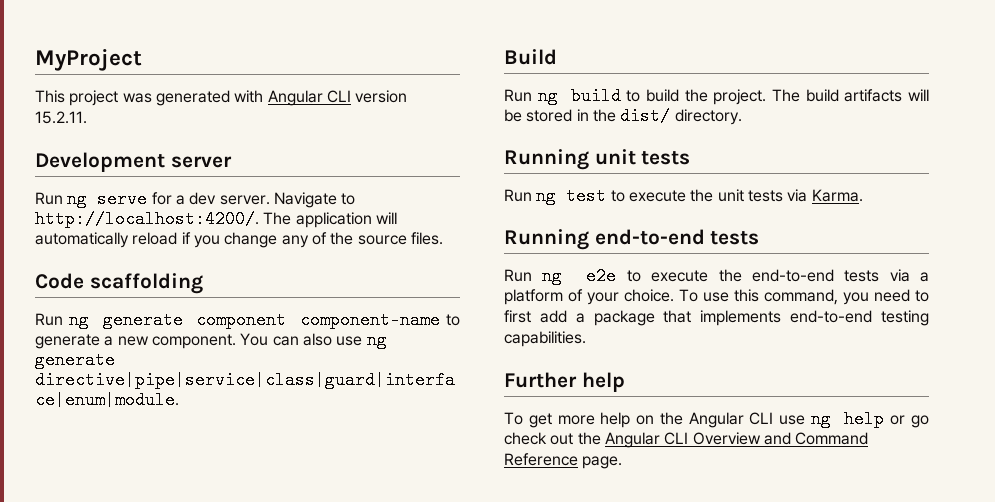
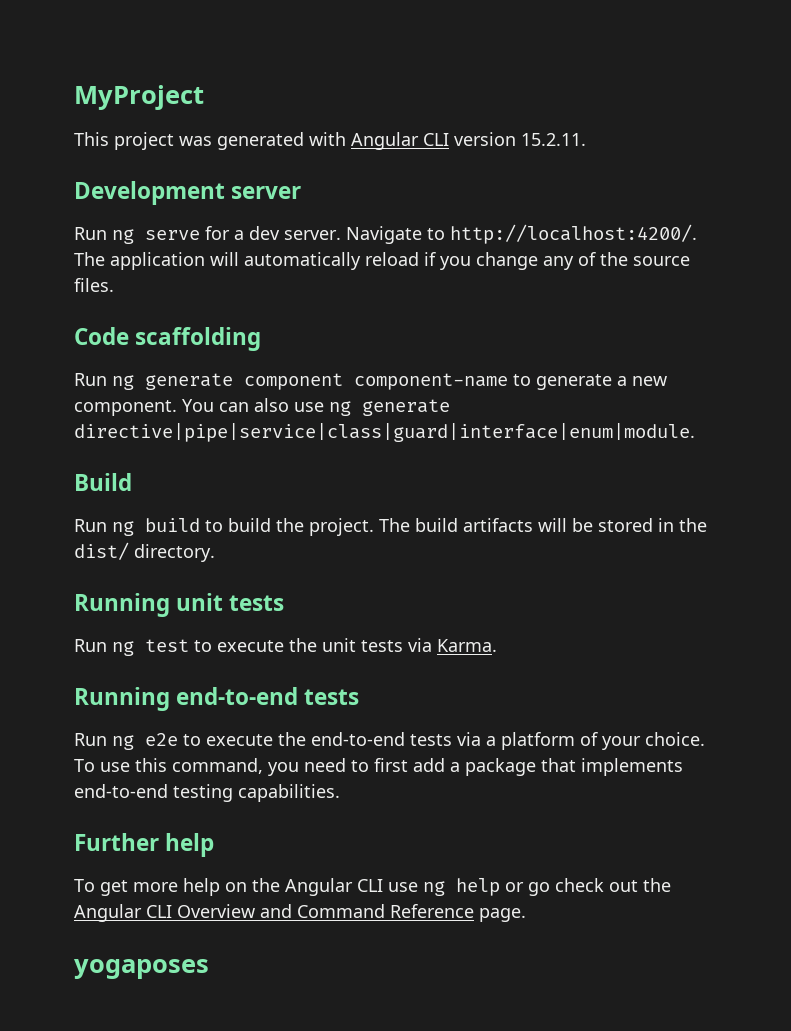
+ yogaposes

